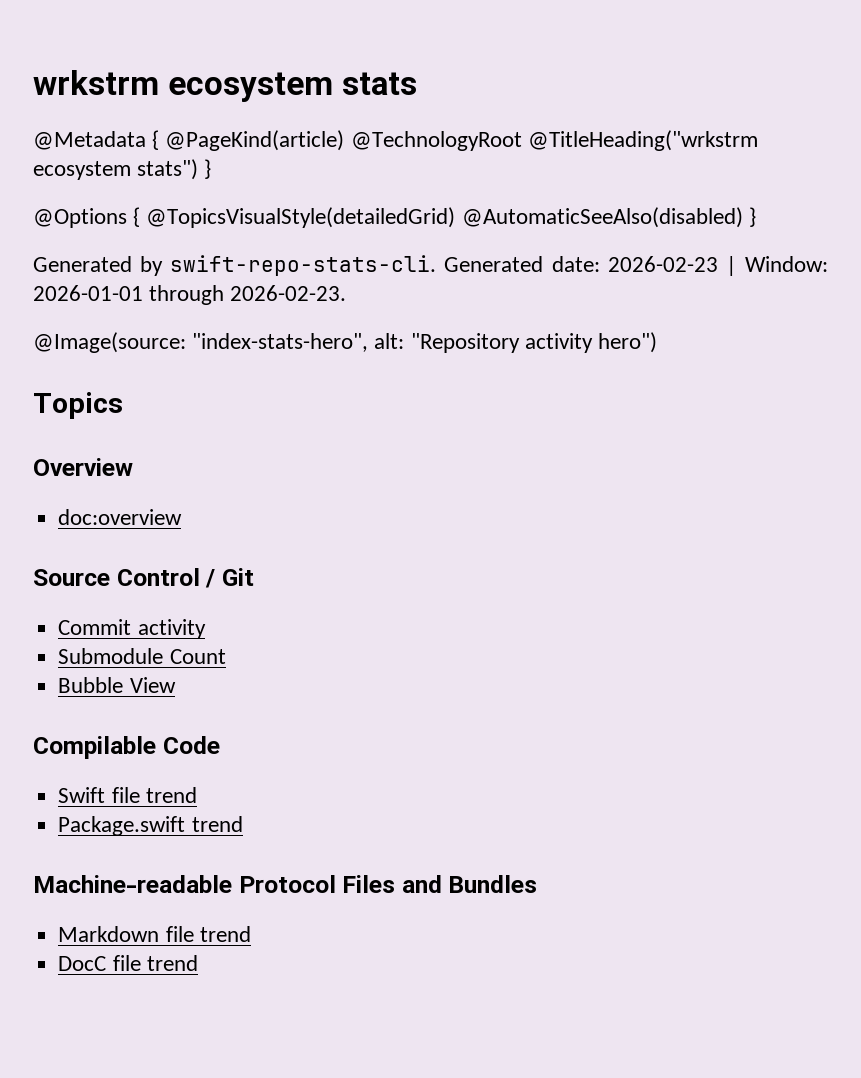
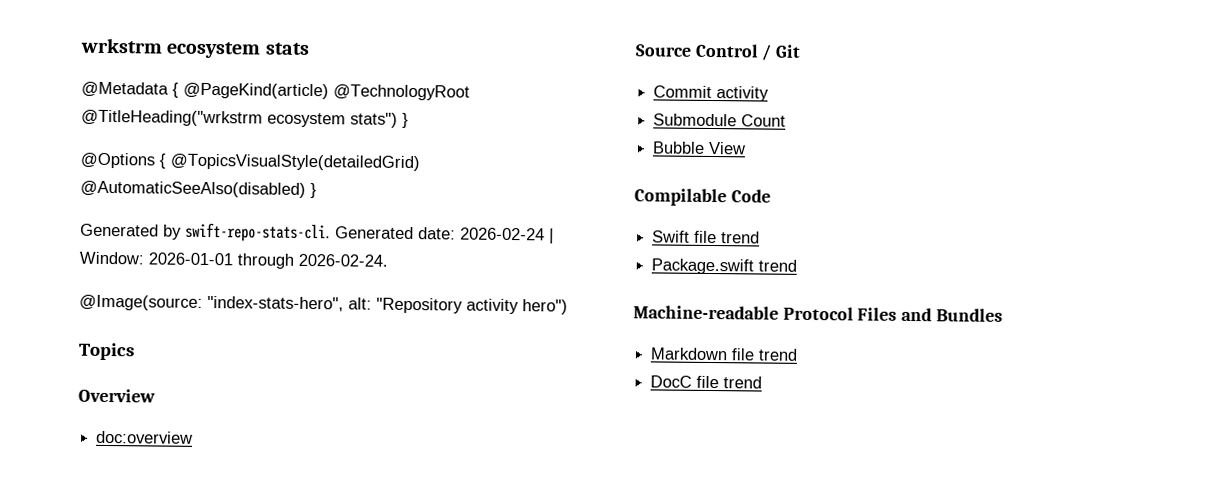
- Generated date: 2026-02-23 | Window: 2026-01-01 through 2026-02-23.
+ Generated date: 2026-02-24 | Window: 2026-01-01 through 2026-02-24.

